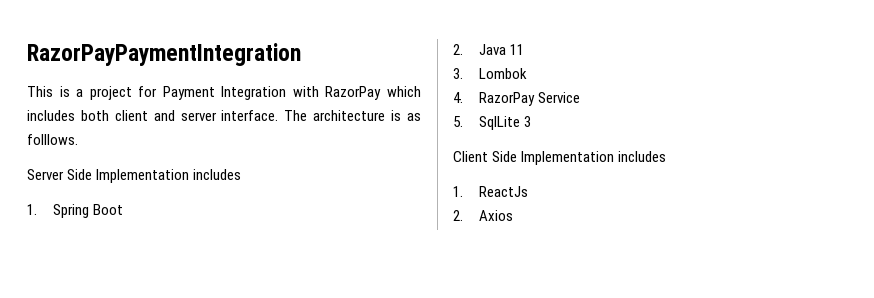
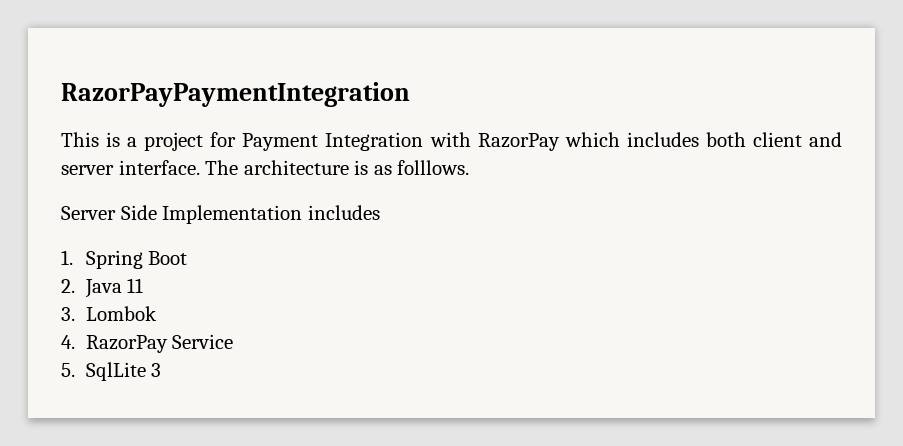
- Client Side Implementation includes
- 1. ReactJs
- 2. Axios

